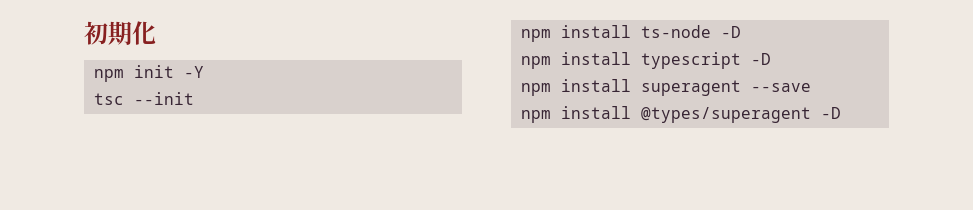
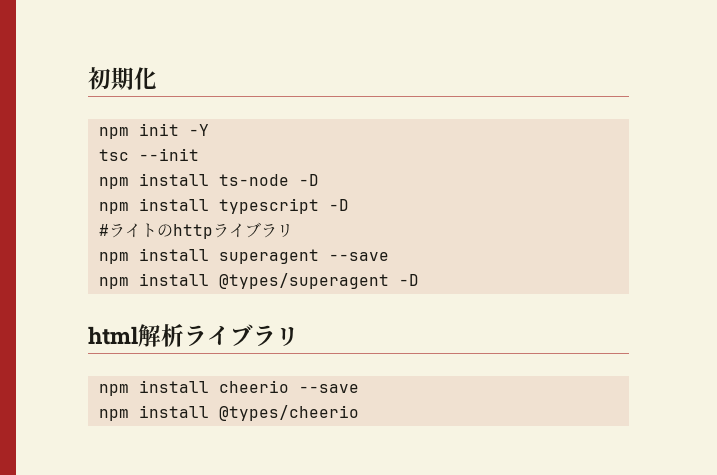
+ #ライトのhttpライブラリ
+ html解析ライブラリ
+ npm install cheerio --save
+ npm install @types/cheerio

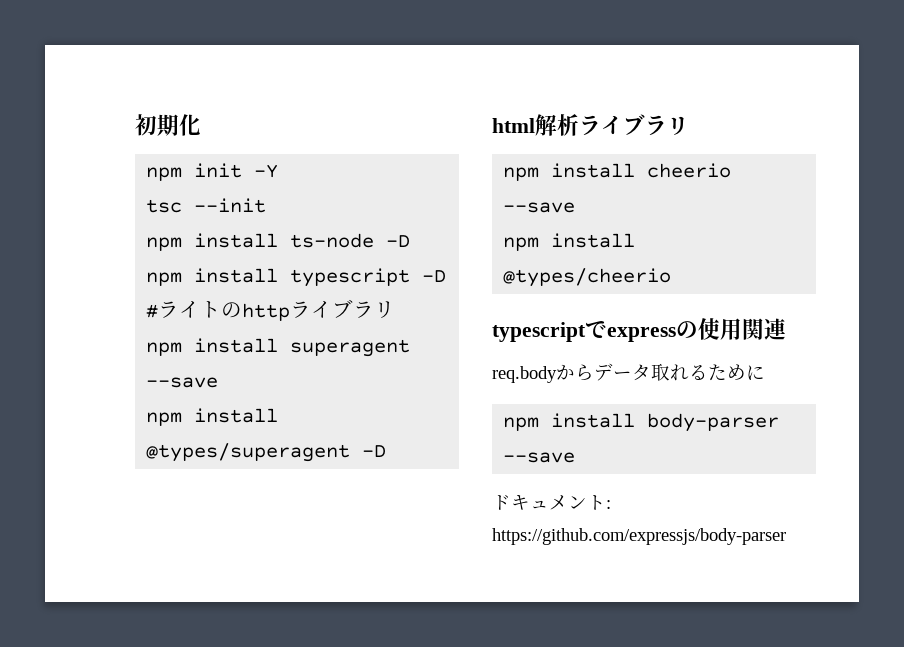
+ typescriptでexpressの使用関連
+ req.bodyからデータ取れるために
+ npm install body-parser --save
+ ドキュメント: https://github.com/expressjs/body-parser

